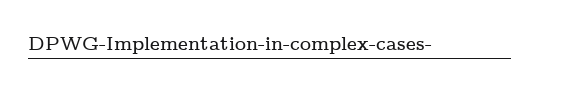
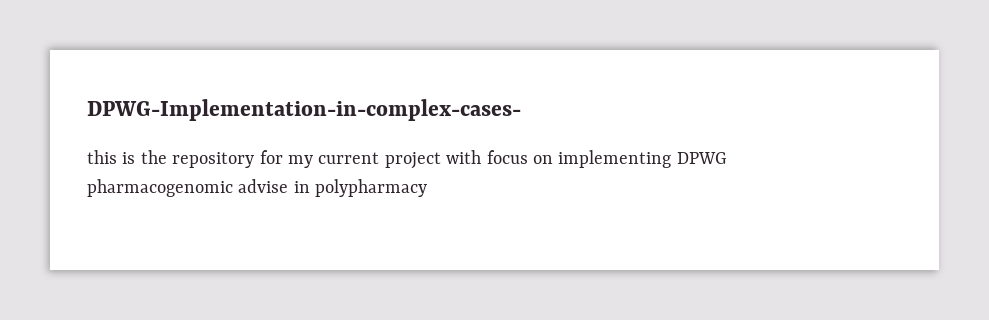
+ this is the repository for my current project with focus on implementing DPWG pharmacogenomic advise in polypharmacy

